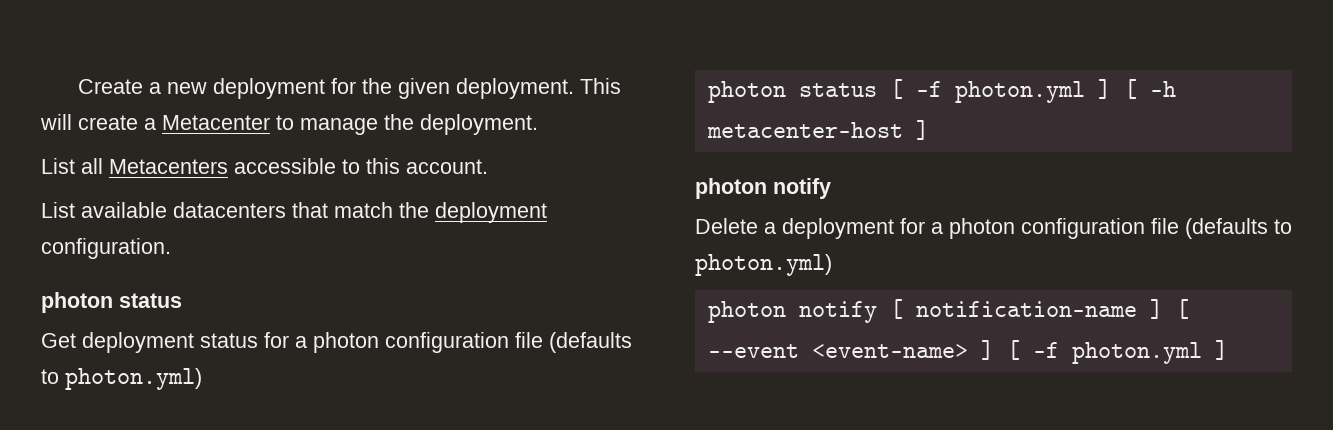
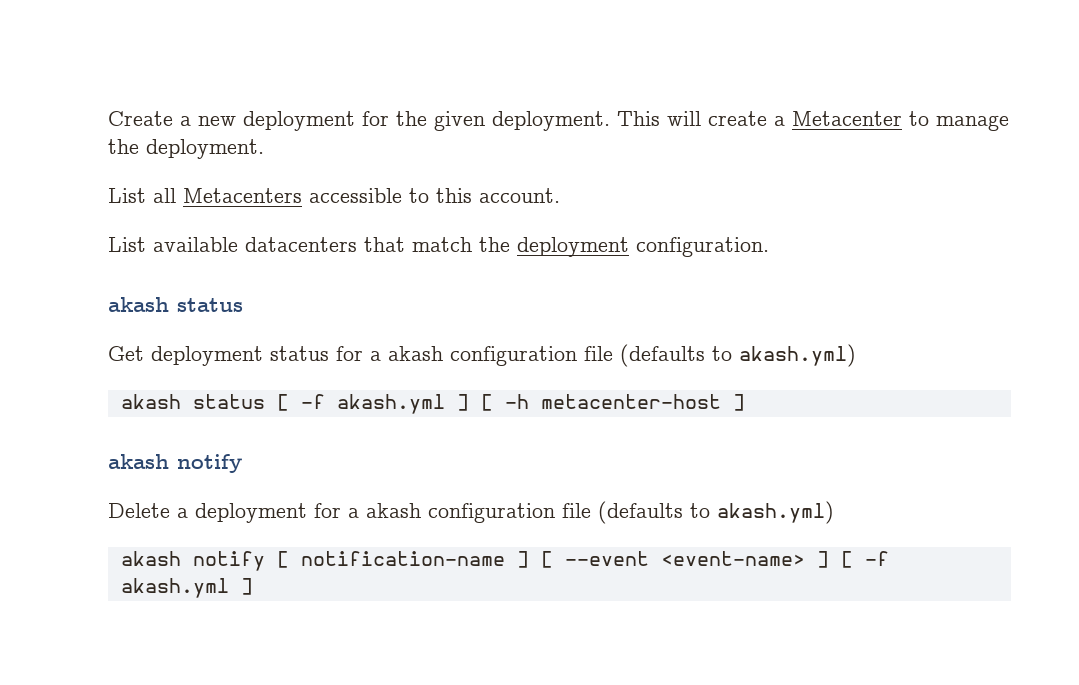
  List available datacenters that match the deployment configuration.
- photon status
+ akash status
- Get deployment status for a photon configuration file (defaults to photon.yml)
- photon status [ -f photon.yml ] [ -h metacenter-host ]
- photon notify
+ Get deployment status for a akash configuration file (defaults to akash.yml)
+ akash status [ -f akash.yml ] [ -h metacenter-host ]
+ akash notify
- Delete a deployment for a photon configuration file (defaults to photon.yml)
- photon notify [ notification-name ] [ --event <event-name> ] [ -f photon.yml ]
+ Delete a deployment for a akash configuration file (defaults to akash.yml)
+ akash notify [ notification-name ] [ --event <event-name> ] [ -f akash.yml ]

